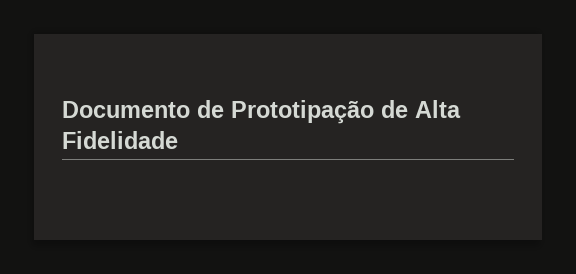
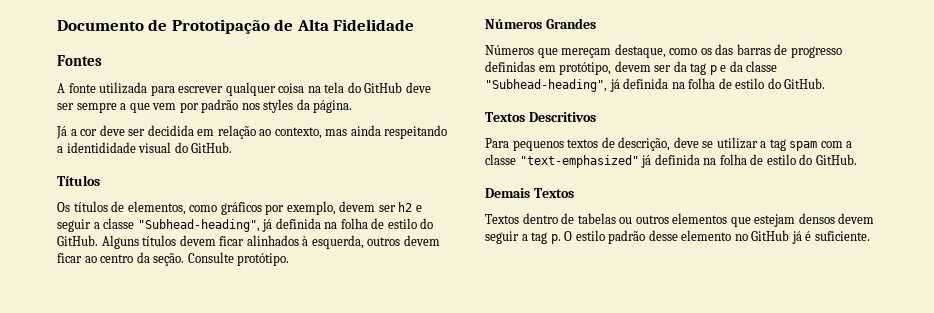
+ Fontes
+ A fonte utilizada para escrever qualquer coisa na tela do GitHub deve ser sempre a que vem por padrão nos styles da página.
+ Já a cor deve ser decidida em relação ao contexto, mas ainda respeitando a identididade visual do GitHub.
+ Títulos
+ Os títulos de elementos, como gráficos por exemplo, devem ser h2 e seguir a classe "Subhead-heading", já definida na folha de estilo do GitHub. Alguns títulos devem ficar alinhados à esquerda, outros devem ficar ao centro da seção. Consulte protótipo.
+ Números Grandes
+ Números que mereçam destaque, como os das barras de progresso definidas em protótipo, devem ser da tag p e da classe "Subhead-heading", já definida na folha de estilo do GitHub.
+ Textos Descritivos
+ Para pequenos textos de descrição, deve se utilizar a tag spam com a classe "text-emphasized" já definida na folha de estilo do GitHub.
+ Demais Textos
+ Textos dentro de tabelas ou outros elementos que estejam densos devem seguir a tag p. O estilo padrão desse elemento no GitHub já é suficiente.

